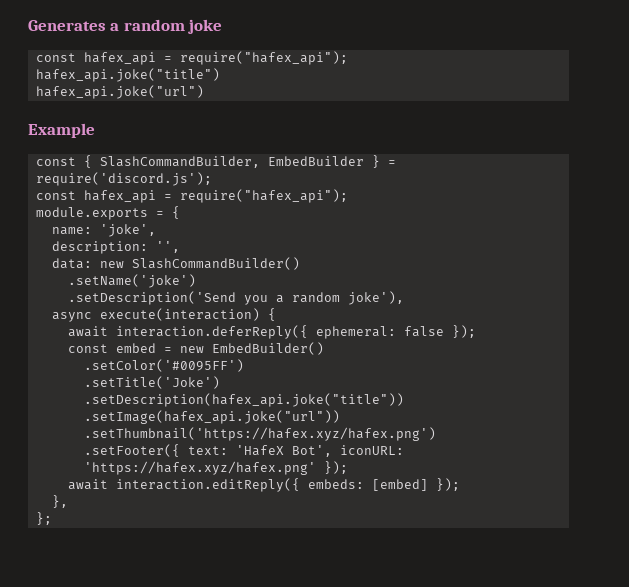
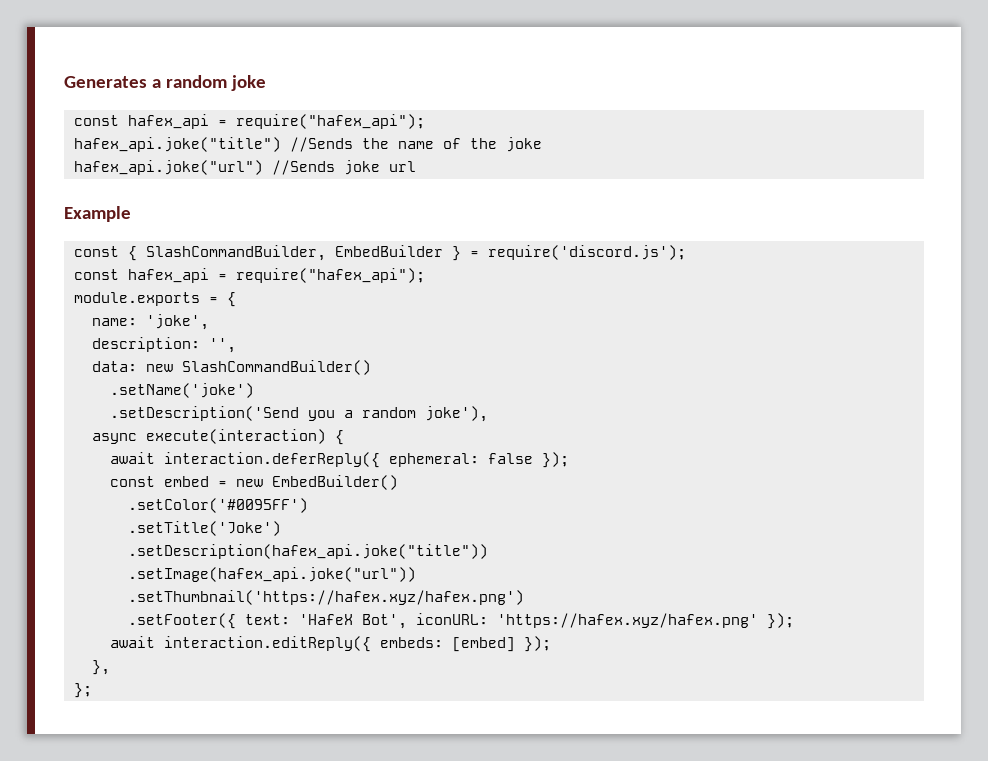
- hafex_api.joke("title")
- hafex_api.joke("url")
+ hafex_api.joke("title") //Sends the name of the joke
+ hafex_api.joke("url") //Sends joke url

